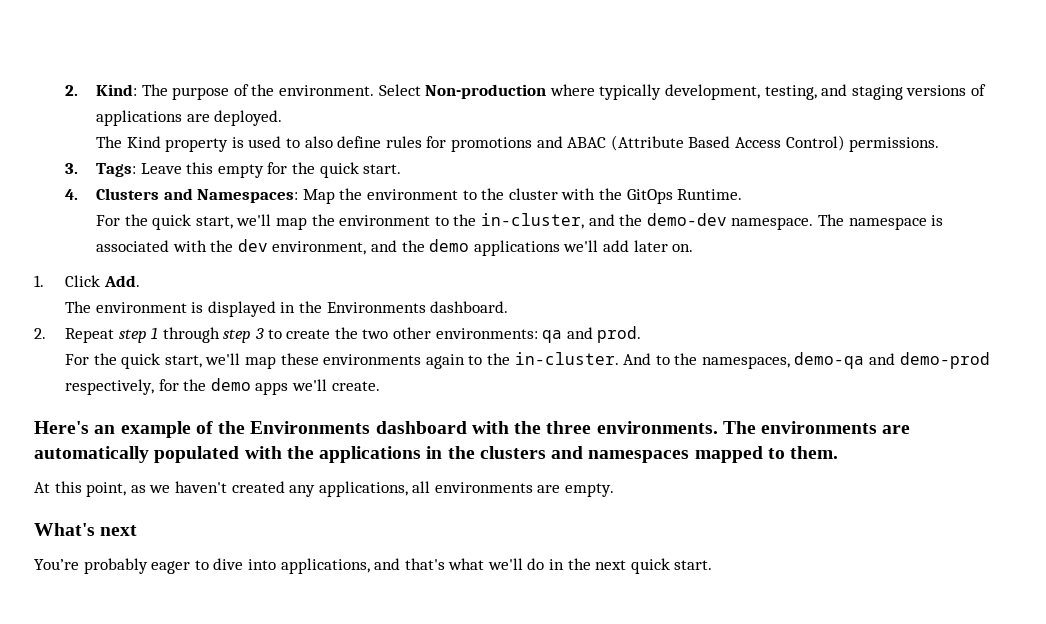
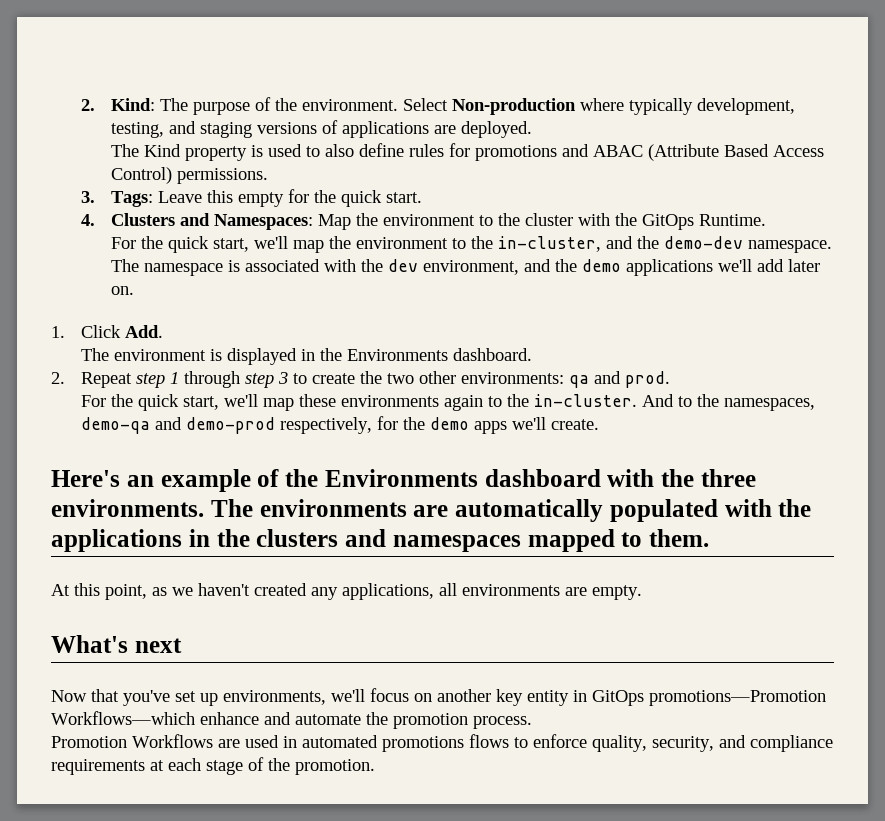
- You’re probably eager to dive into applications, and that's what we'll do in the next quick start.
+ Now that you've set up environments, we'll focus on another key entity in GitOps promotions—Promotion Workflows—which enhance and automate the promotion process.
+ Promotion Workflows are used in automated promotions flows to enforce quality, security, and compliance requirements at each stage of the promotion.

